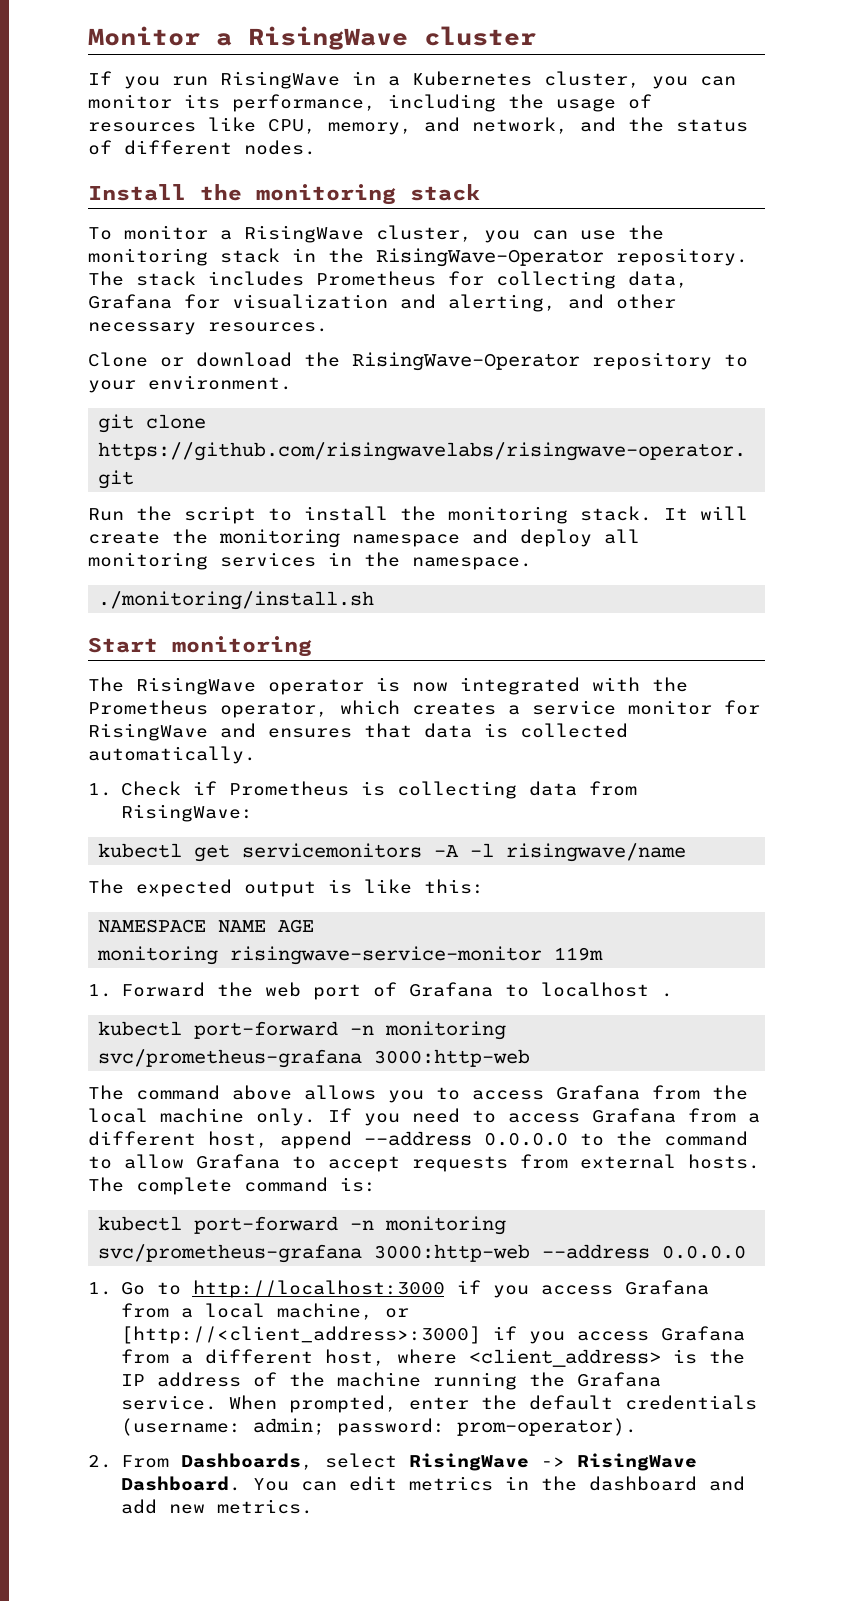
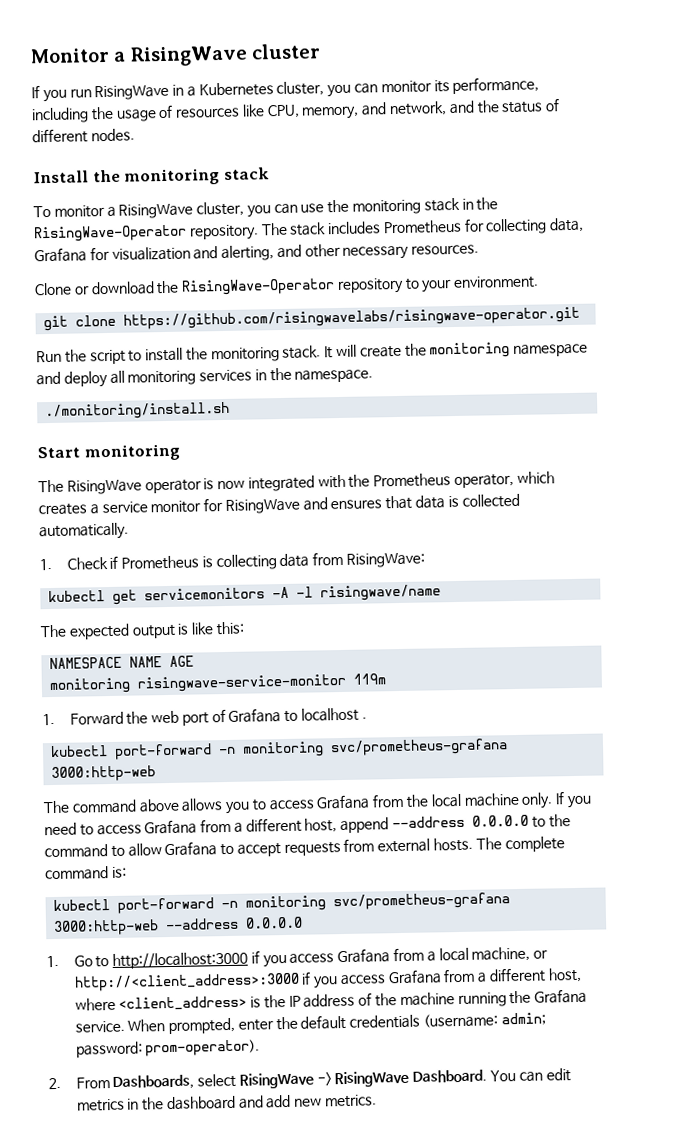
- 1. Go to http://localhost:3000 if you access Grafana from a local machine, or [http://<client_address>:3000] if you access Grafana from a different host, where <client_address> is the IP address of the machine running the Grafana service.
+ 1. Go to http://localhost:3000 if you access Grafana from a local machine, or http://<client_address>:3000 if you access Grafana from a different host, where <client_address> is the IP address of the machine running the Grafana service.

